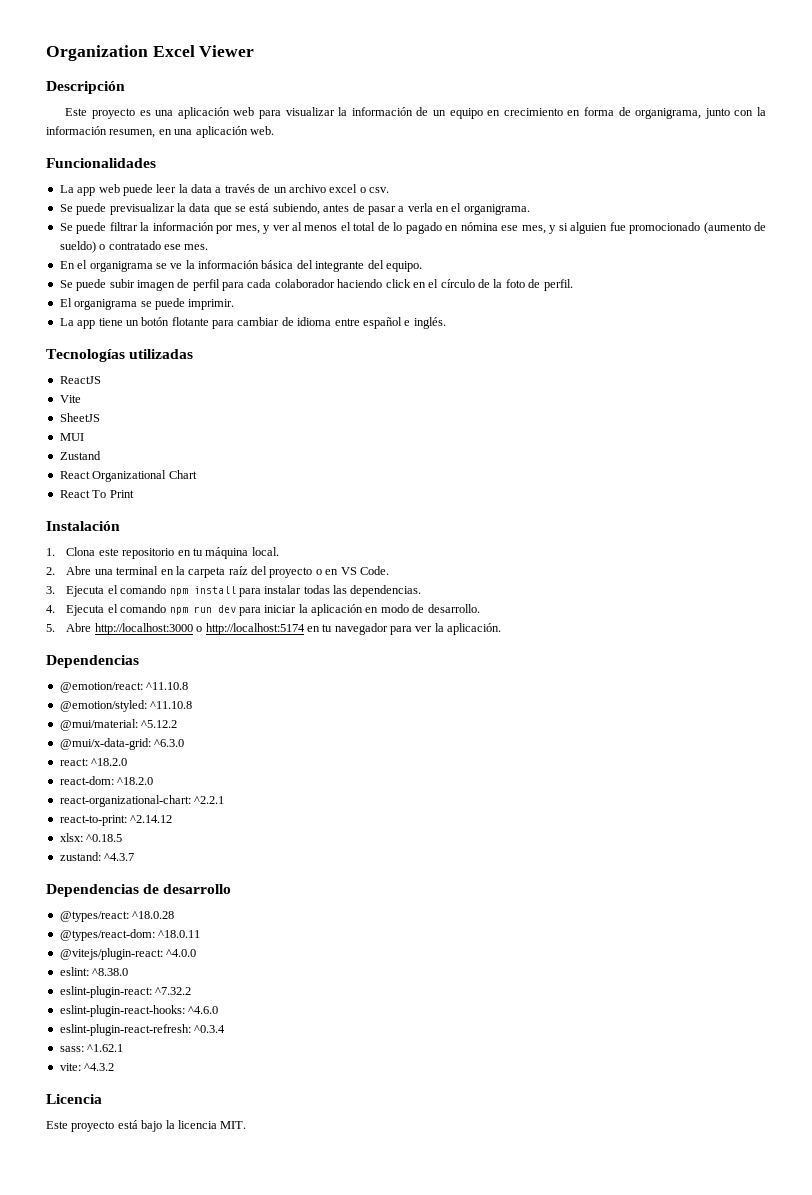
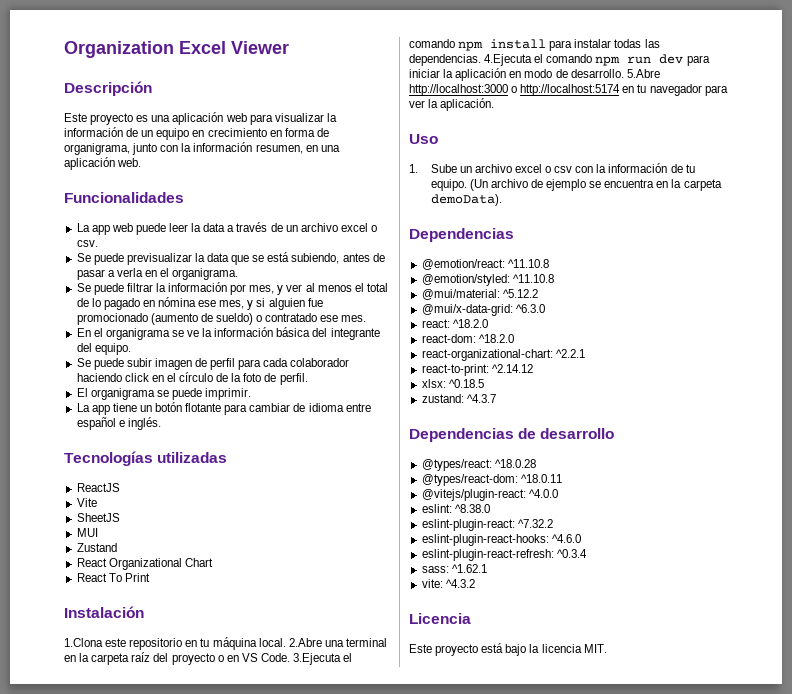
- 1. Clona este repositorio en tu máquina local.
- 2. Abre una terminal en la carpeta raíz del proyecto o en VS Code.
- 3. Ejecuta el comando npm install para instalar todas las dependencias.
- 4. Ejecuta el comando npm run dev para iniciar la aplicación en modo de desarrollo.
- 5. Abre http://localhost:3000 o http://localhost:5174 en tu navegador para ver la aplicación.
+ 1.Clona este repositorio en tu máquina local. 2.Abre una terminal en la carpeta raíz del proyecto o en VS Code. 3.Ejecuta el comando npm install para instalar todas las dependencias. 4.Ejecuta el comando npm run dev para iniciar la aplicación en modo de desarrollo. 5.Abre http://localhost:3000 o http://localhost:5174 en tu navegador para ver la aplicación.
+ Uso
+ 1. Sube un archivo excel o csv con la información de tu equipo. (Un archivo de ejemplo se encuentra en la carpeta demoData).

